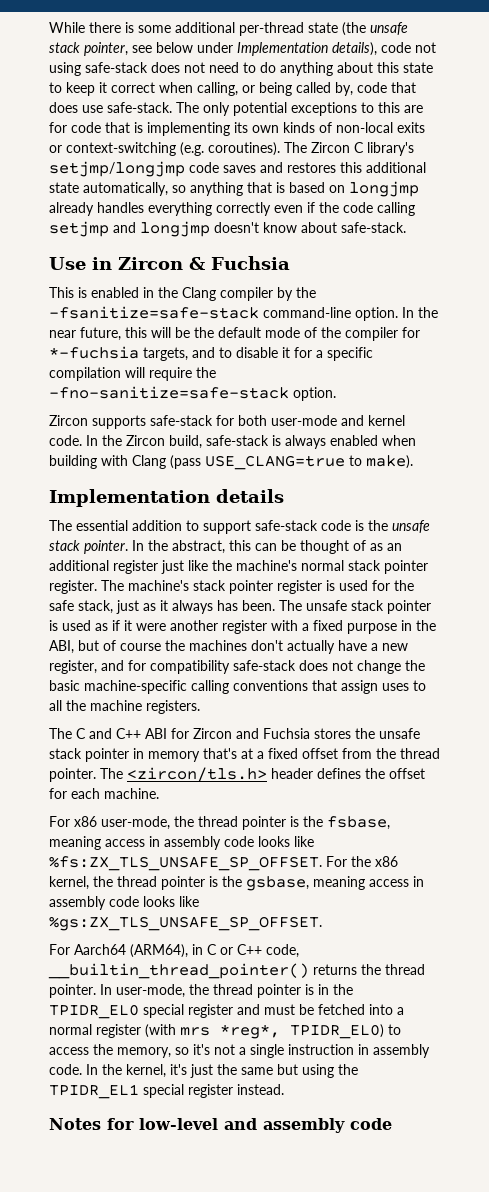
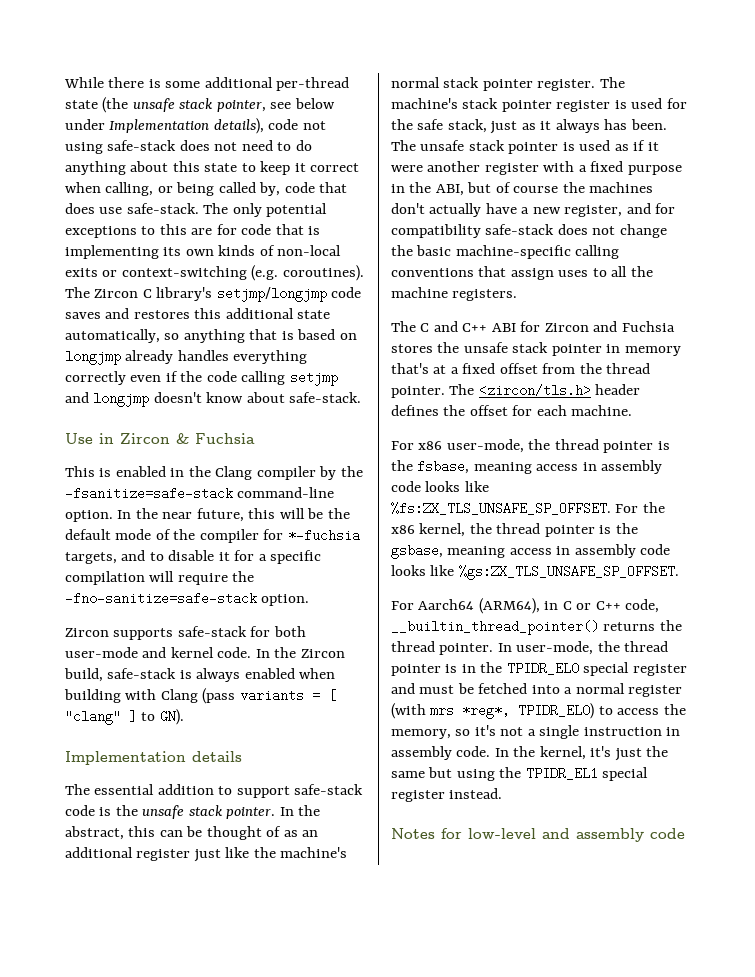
- In the Zircon build, safe-stack is always enabled when building with Clang (pass USE_CLANG=true to make).
+ In the Zircon build, safe-stack is always enabled when building with Clang (pass variants = [ "clang" ] to GN).

